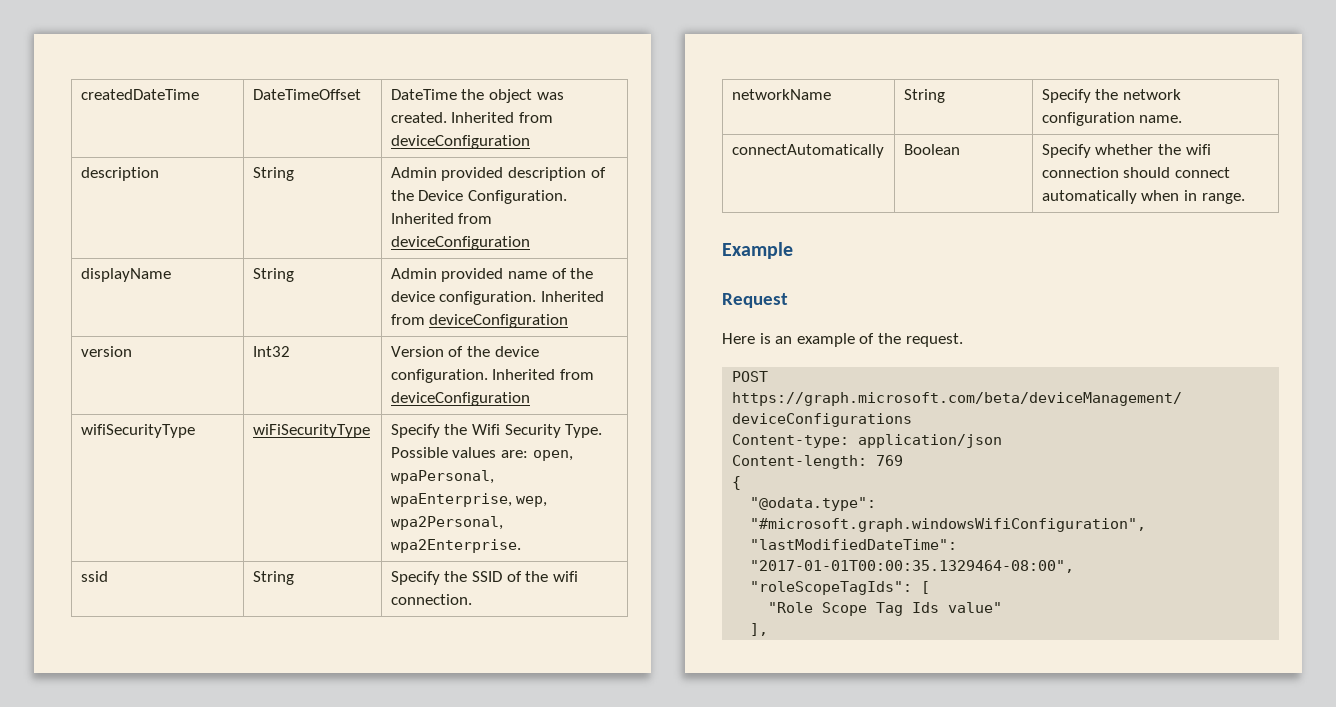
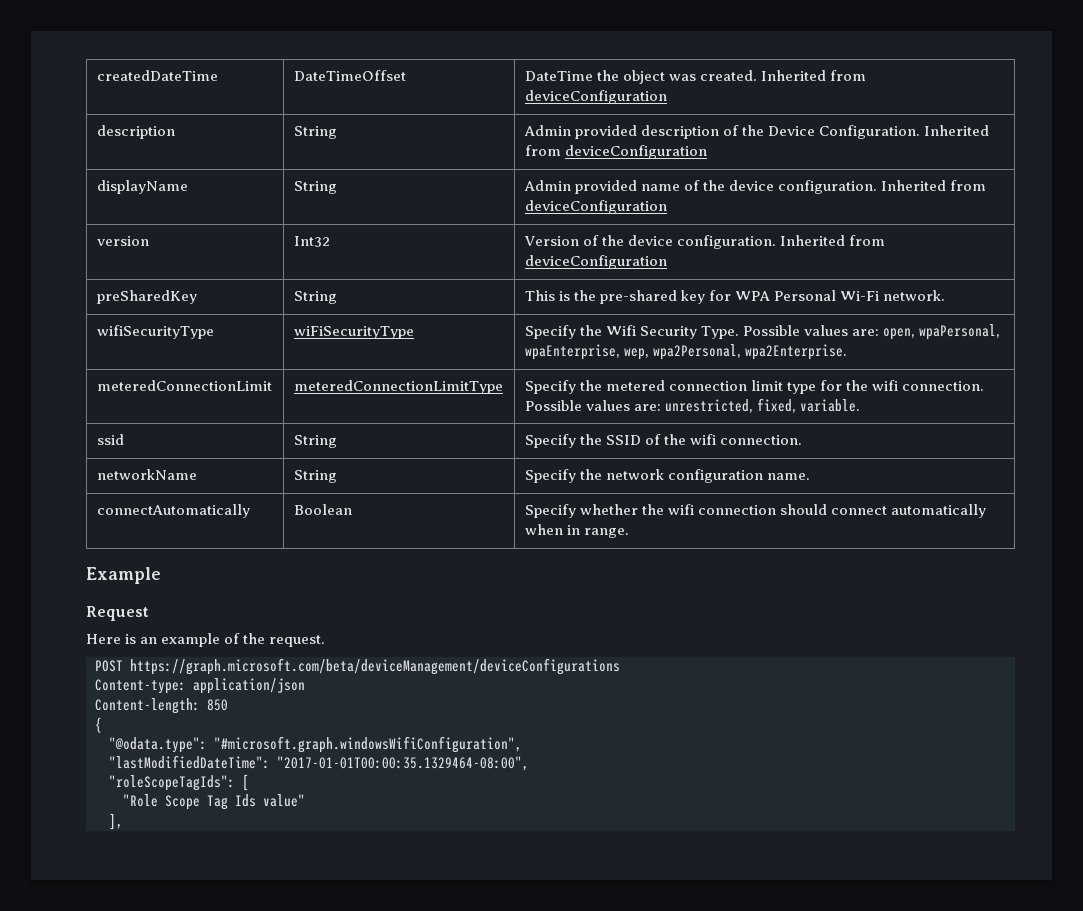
+ preSharedKey | String | This is the pre-shared key for WPA Personal Wi-Fi network.
+ meteredConnectionLimit | meteredConnectionLimitType | Specify the metered connection limit type for the wifi connection. Possible values are: unrestricted, fixed, variable.
- Content-length: 769
+ Content-length: 850

